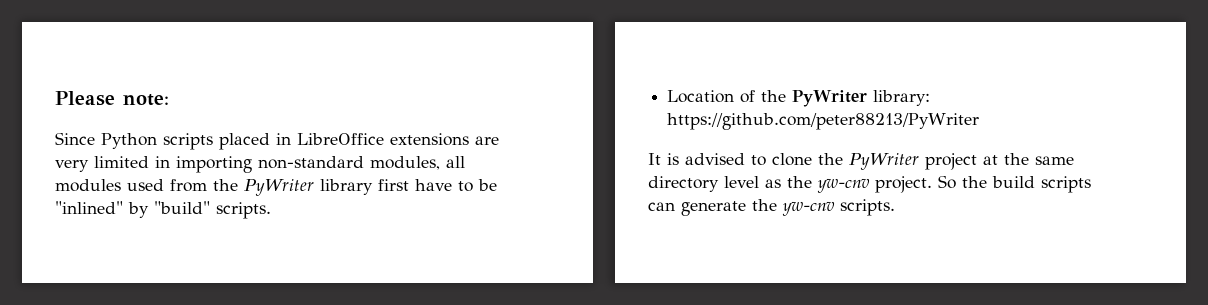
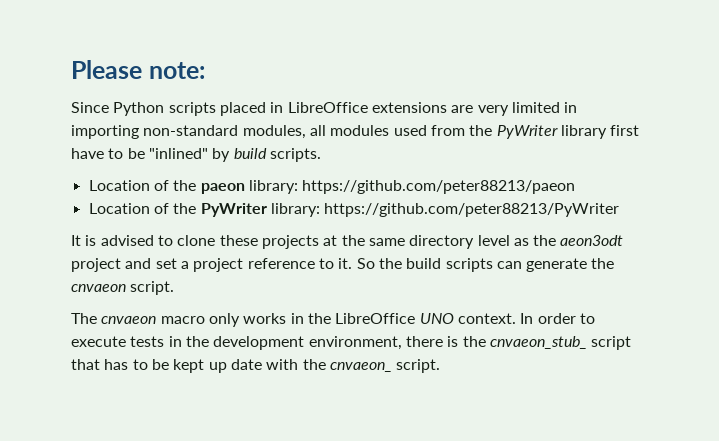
- Since Python scripts placed in LibreOffice extensions are very limited in importing non-standard modules, all modules used from the PyWriter library first have to be "inlined" by "build" scripts.
+ Since Python scripts placed in LibreOffice extensions are very limited in importing non-standard modules, all modules used from the PyWriter library first have to be "inlined" by build scripts.
+ Location of the paeon library: https://github.com/peter88213/paeon
- It is advised to clone the PyWriter project at the same directory level as the yw-cnv project.
+ It is advised to clone these projects at the same directory level as the aeon3odt project and set a project reference to it.
- So the build scripts can generate the yw-cnv scripts.
+ So the build scripts can generate the cnvaeon script.
+ The cnvaeon macro only works in the LibreOffice UNO context. In order to execute tests in the development environment, there is the cnvaeon_stub_ script that has to be kept up date with the cnvaeon_ script.

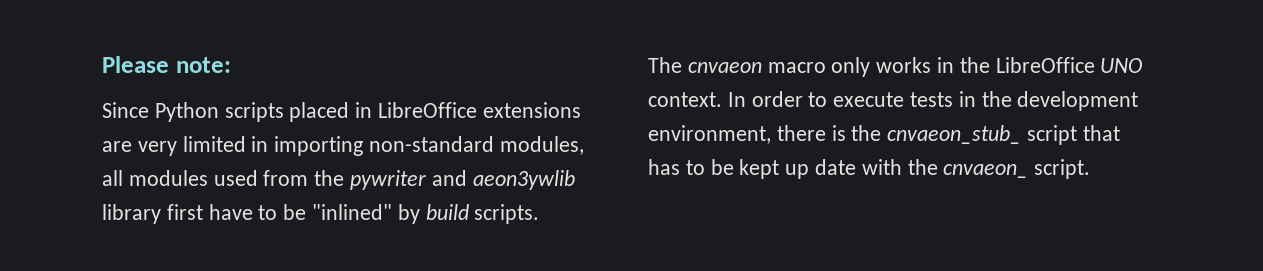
- Since Python scripts placed in LibreOffice extensions are very limited in importing non-standard modules, all modules used from the PyWriter library first have to be "inlined" by build scripts.
+ Since Python scripts placed in LibreOffice extensions are very limited in importing non-standard modules, all modules used from the pywriter and aeon3ywlib library first have to be "inlined" by build scripts.
- Location of the paeon library: https://github.com/peter88213/paeon
- Location of the PyWriter library: https://github.com/peter88213/PyWriter
- It is advised to clone these projects at the same directory level as the aeon3odt project and set a project reference to it. So the build scripts can generate the cnvaeon script.

